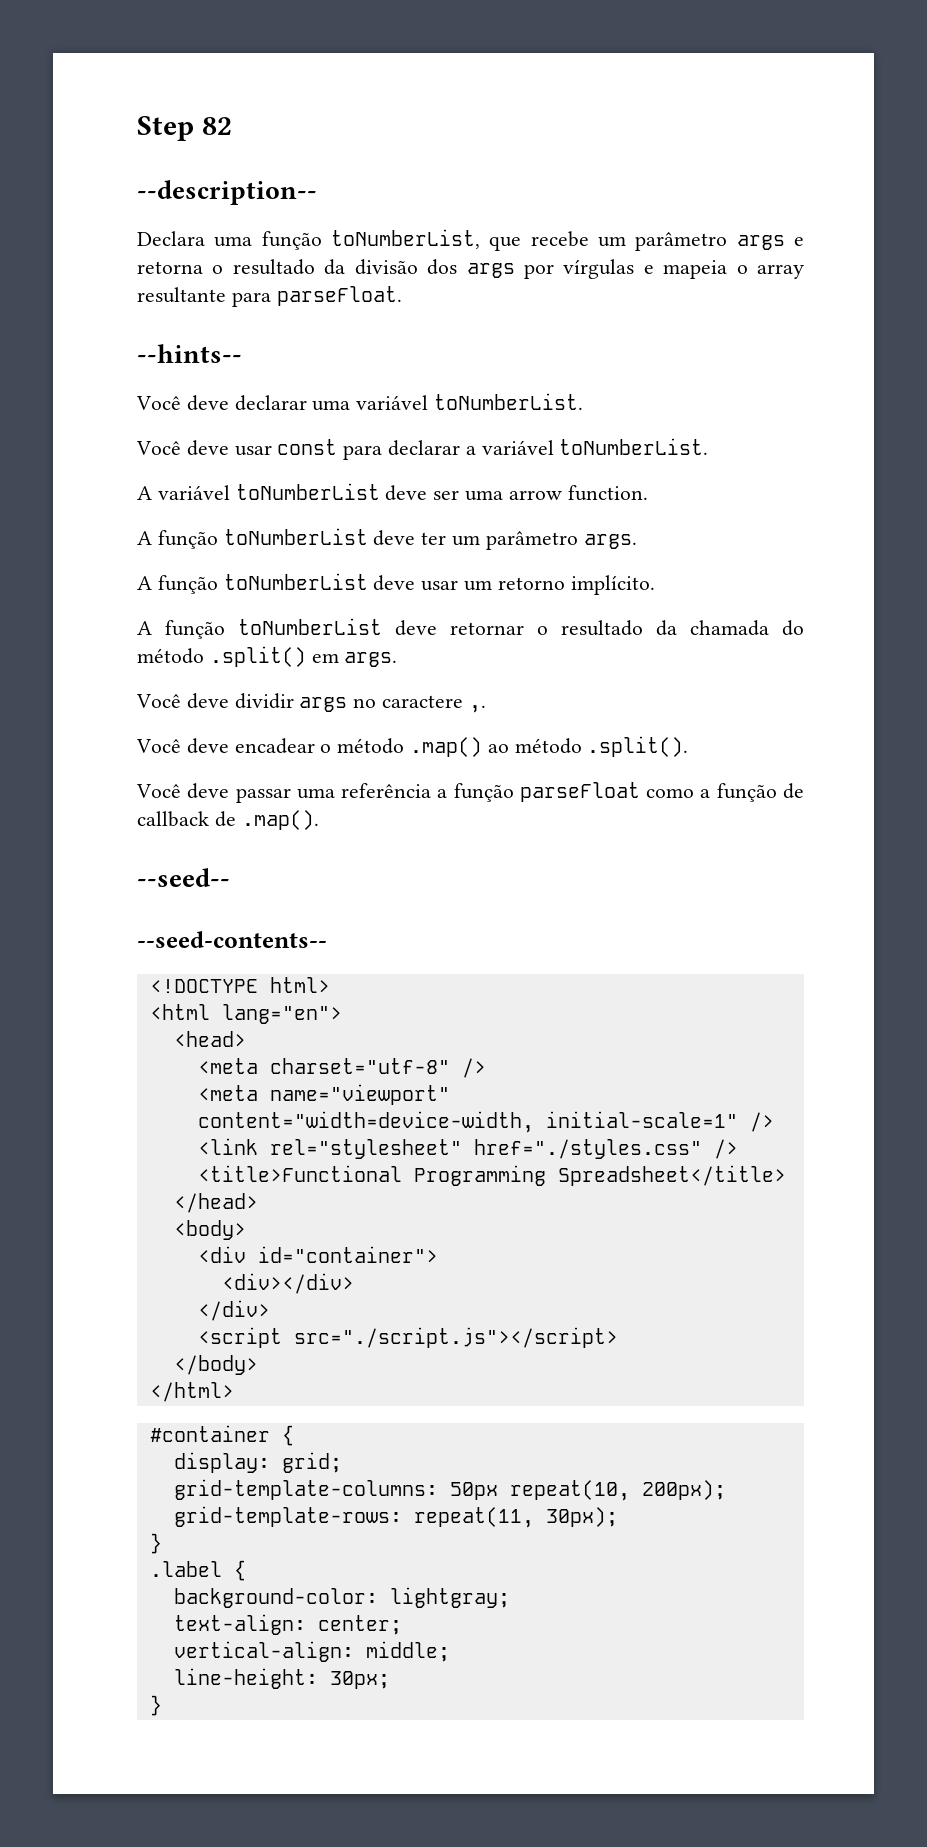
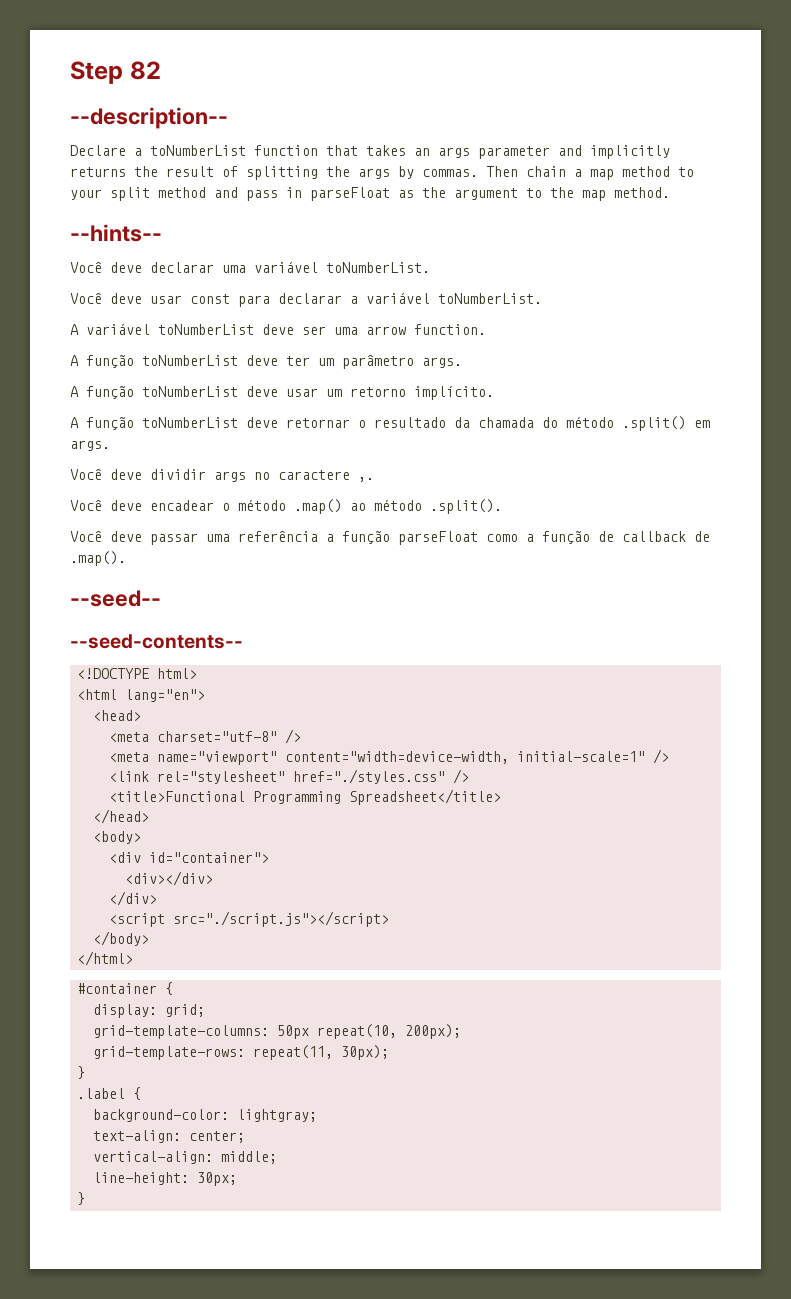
- Declara uma função toNumberList, que recebe um parâmetro args e retorna o resultado da divisão dos args por vírgulas e mapeia o array resultante para parseFloat.
+ Declare a toNumberList function that takes an args parameter and implicitly returns the result of splitting the args by commas. Then chain a map method to your split method and pass in parseFloat as the argument to the map method.

